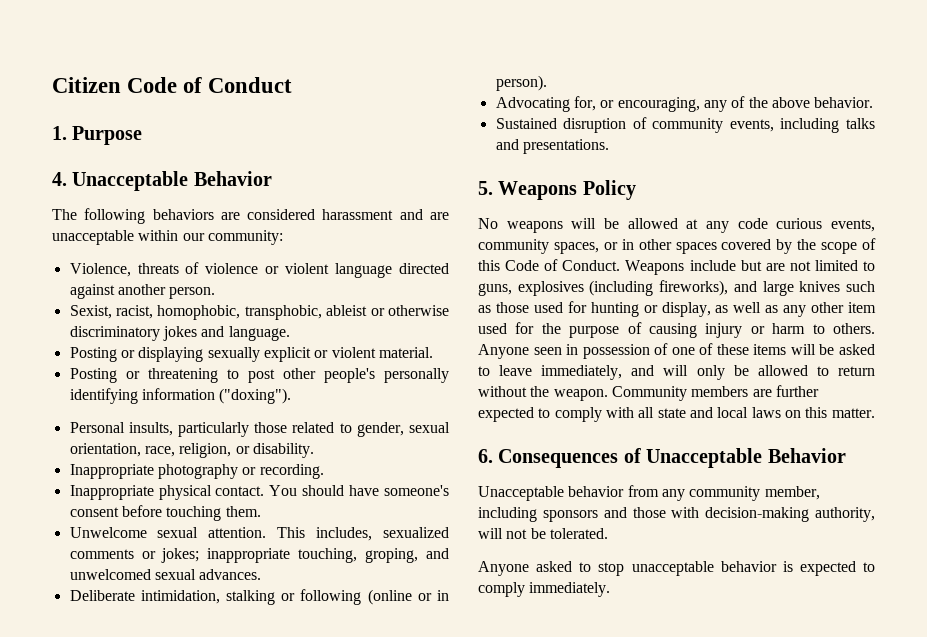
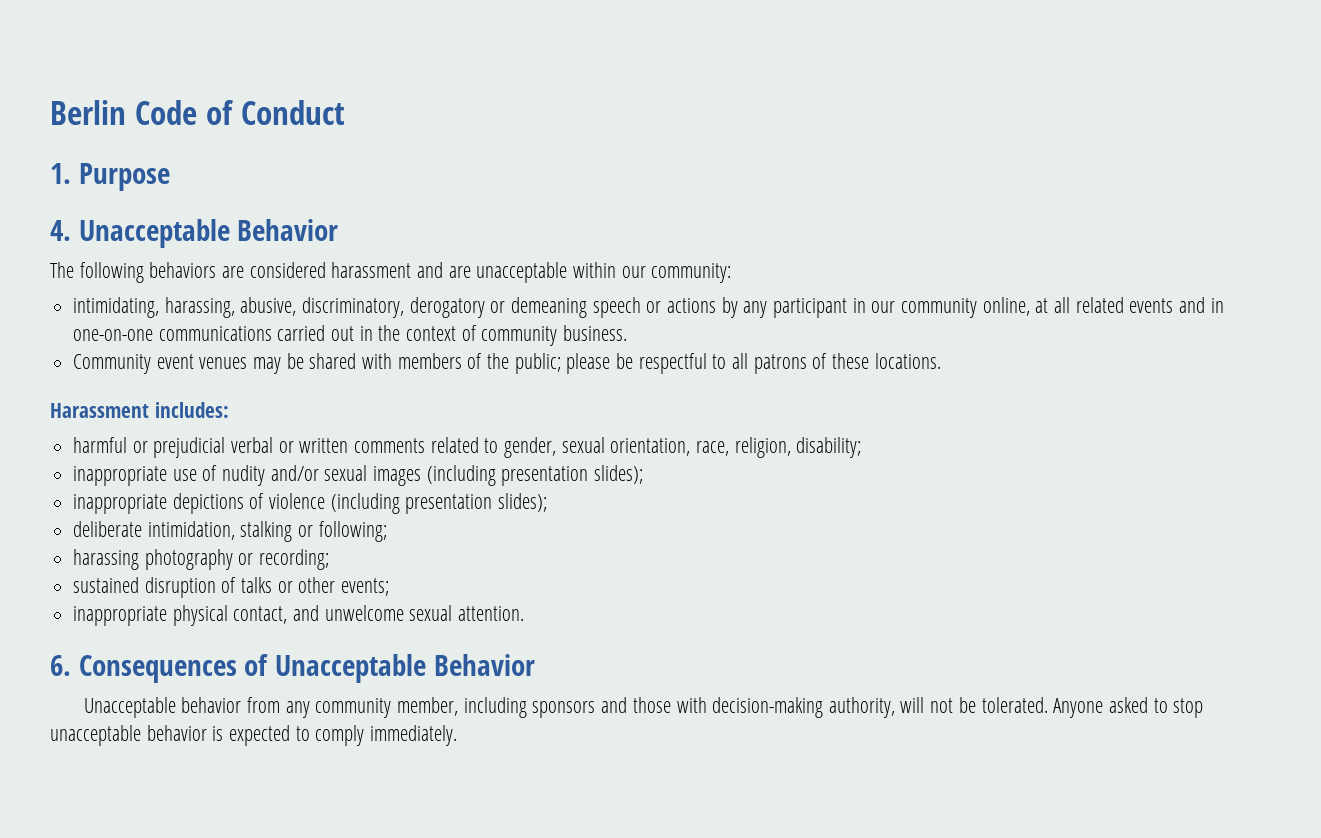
- Citizen Code of Conduct
+ Berlin Code of Conduct
- Violence, threats of violence or violent language directed against another person.
- Sexist, racist, homophobic, transphobic, ableist or otherwise discriminatory jokes and language.
- Posting or displaying sexually explicit or violent material.
- Posting or threatening to post other people's personally identifying information ("doxing").
- Personal insults, particularly those related to gender, sexual orientation, race, religion, or disability.
- Inappropriate photography or recording.
- Inappropriate physical contact. You should have someone's consent before touching them.
- Unwelcome sexual attention. This includes, sexualized comments or jokes; inappropriate touching, groping, and unwelcomed sexual advances.
- Deliberate intimidation, stalking or following (online or in person).
- Advocating for, or encouraging, any of the above behavior.
- Sustained disruption of community events, including talks and presentations.
- 5. Weapons Policy
- No weapons will be allowed at any code curious events, community spaces, or in other spaces covered by the scope of this Code of Conduct. Weapons include but are not limited to guns, explosives (including fireworks), and large knives such as those used for hunting or display, as well as any other item used for the purpose of causing injury or harm to others. Anyone seen in possession of one of these items will be asked to leave immediately, and will only be allowed to return without the weapon. Community members are further expected to comply with all state and local laws on this matter.
+ intimidating, harassing, abusive, discriminatory, derogatory or demeaning speech or actions by any participant in our community online, at all related events and in one-on-one communications carried out in the context of community business.
+ Community event venues may be shared with members of the public; please be respectful to all patrons of these locations.
+ Harassment includes:
+ harmful or prejudicial verbal or written comments related to gender, sexual orientation, race, religion, disability;
+ inappropriate use of nudity and/or sexual images (including presentation slides);
+ inappropriate depictions of violence (including presentation slides);
+ deliberate intimidation, stalking or following;
+ harassing photography or recording;
+ sustained disruption of talks or other events;
+ inappropriate physical contact, and unwelcome sexual attention.
- Unacceptable behavior from any community member, including sponsors and those with decision-making authority, will not be tolerated.
- Anyone asked to stop unacceptable behavior is expected to comply immediately.
+ Unacceptable behavior from any community member, including sponsors and those with decision-making authority, will not be tolerated. Anyone asked to stop unacceptable behavior is expected to comply immediately.

